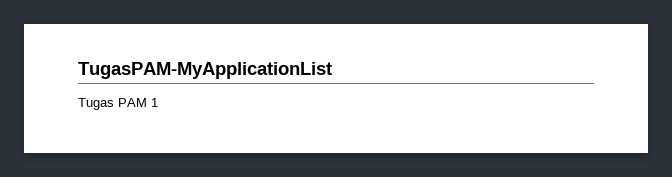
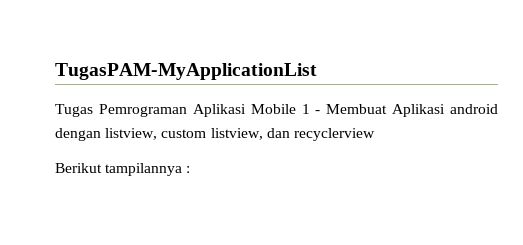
- Tugas PAM 1
+ Tugas Pemrograman Aplikasi Mobile 1 - Membuat Aplikasi android dengan listview, custom listview, dan recyclerview
+ Berikut tampilannya :

